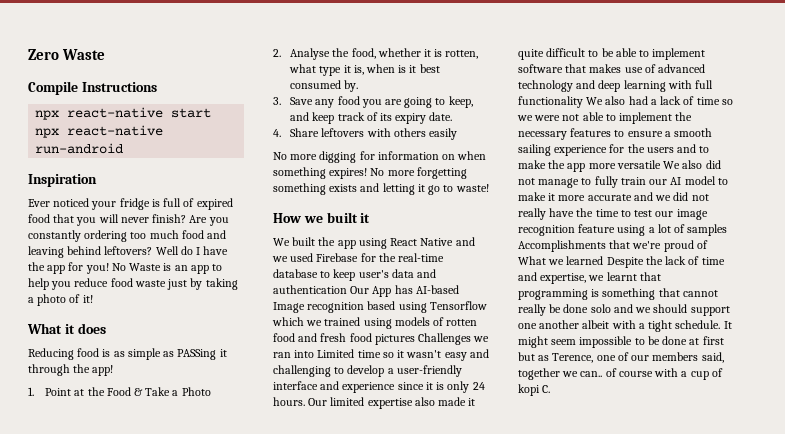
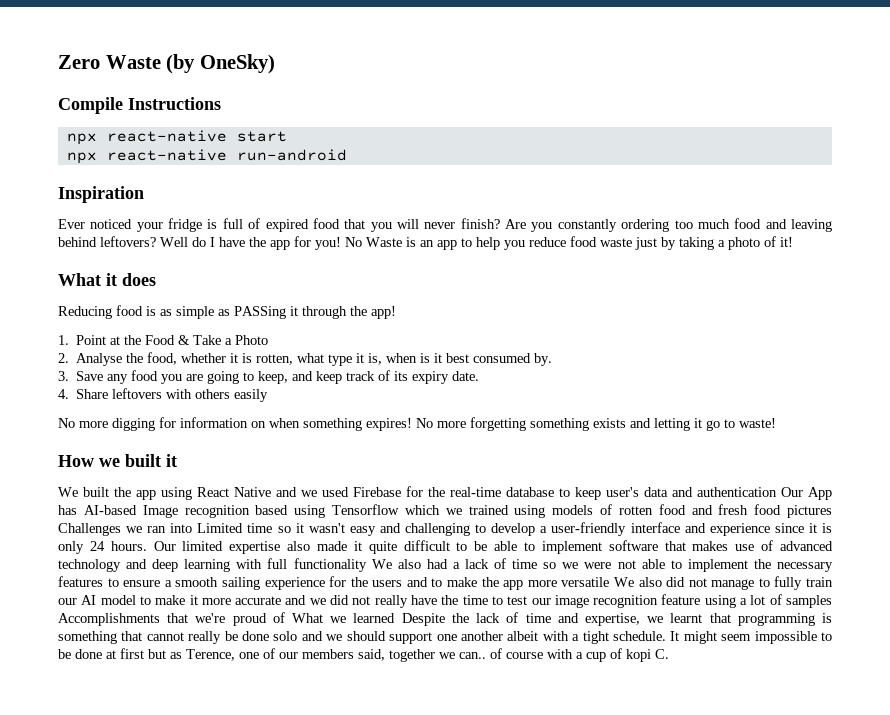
- Zero Waste
+ Zero Waste (by OneSky)

